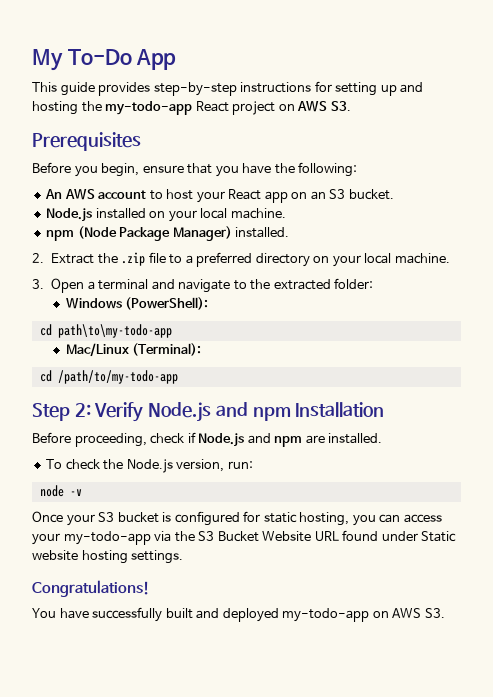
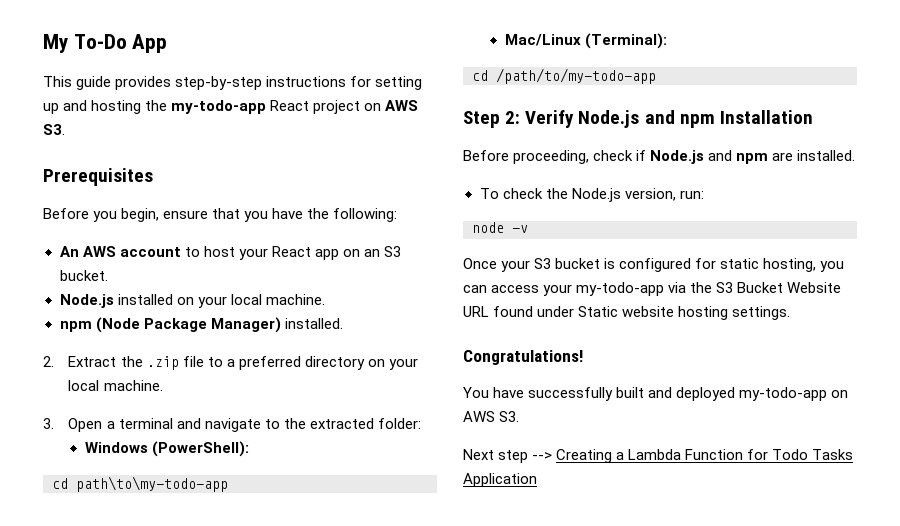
+ Next step --> Creating a Lambda Function for Todo Tasks Application

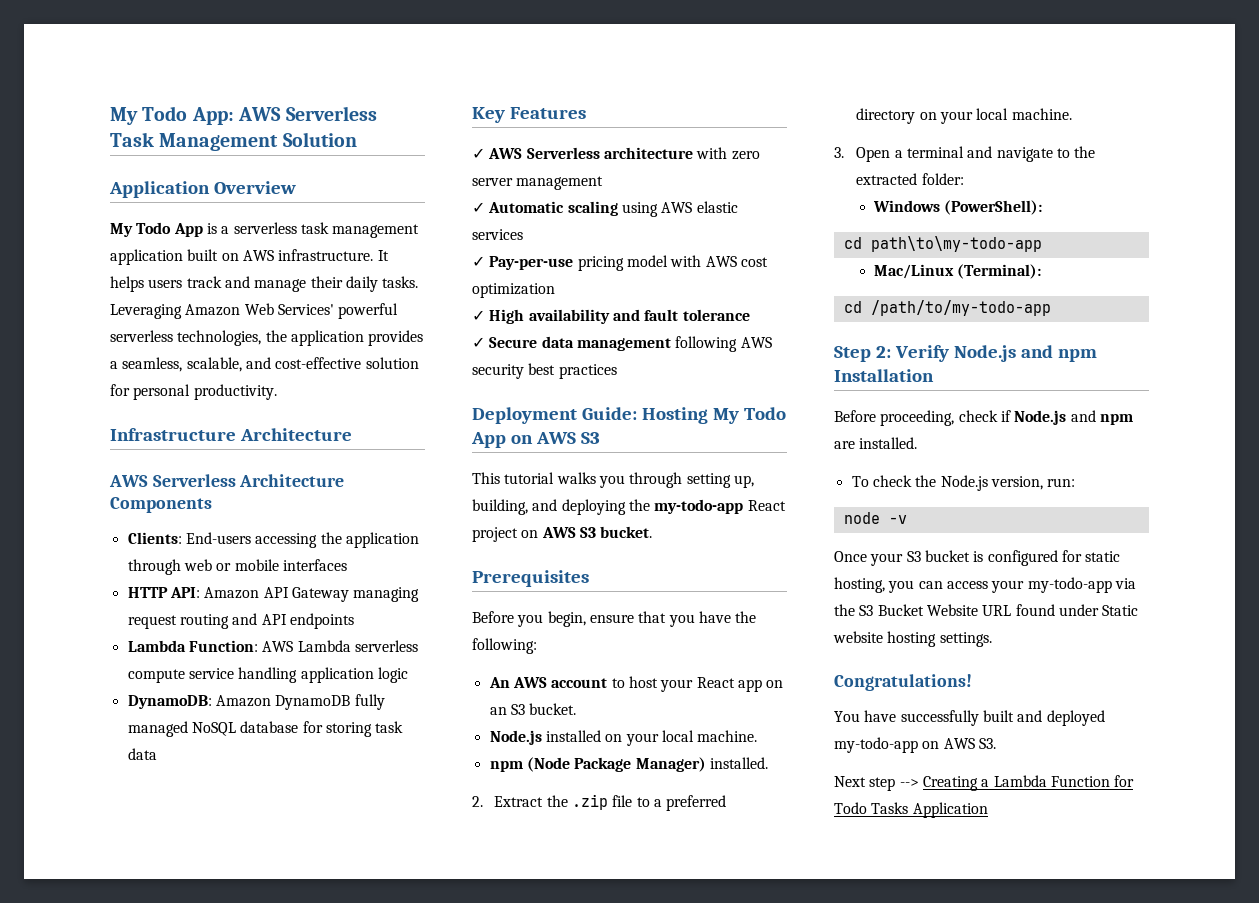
- My To-Do App
- This guide provides step-by-step instructions for setting up and hosting the my-todo-app React project on AWS S3.
+ My Todo App: AWS Serverless Task Management Solution
+ Application Overview
+ My Todo App is a serverless task management application built on AWS infrastructure. It helps users track and manage their daily tasks. Leveraging Amazon Web Services' powerful serverless technologies, the application provides a seamless, scalable, and cost-effective solution for personal productivity.
+ Infrastructure Architecture
+ AWS Serverless Architecture Components
+ Clients: End-users accessing the application through web or mobile interfaces
+ HTTP API: Amazon API Gateway managing request routing and API endpoints
+ Lambda Function: AWS Lambda serverless compute service handling application logic
+ DynamoDB: Amazon DynamoDB fully managed NoSQL database for storing task data
+ Key Features
+ ✓ AWS Serverless architecture with zero server management
+ ✓ Automatic scaling using AWS elastic services
+ ✓ Pay-per-use pricing model with AWS cost optimization
+ ✓ High availability and fault tolerance
+ ✓ Secure data management following AWS security best practices
+ Deployment Guide: Hosting My Todo App on AWS S3
+ This tutorial walks you through setting up, building, and deploying the my-todo-app React project on AWS S3 bucket.

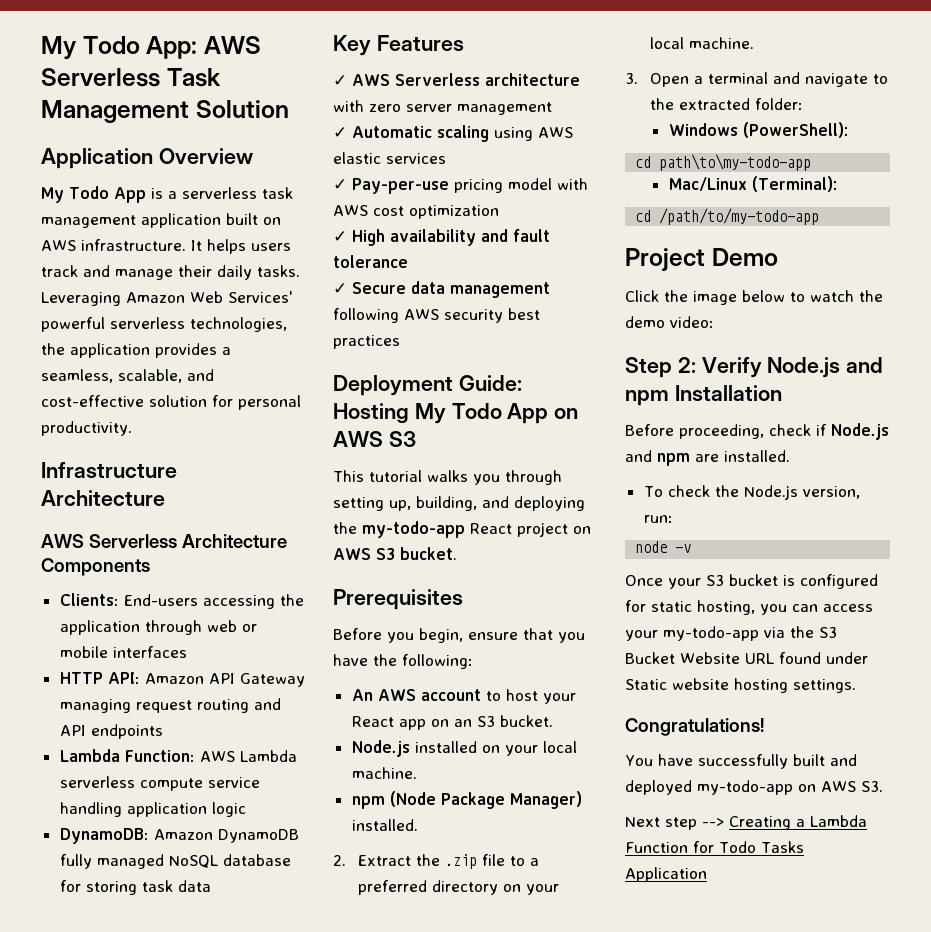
+ Project Demo
+ Click the image below to watch the demo video:

